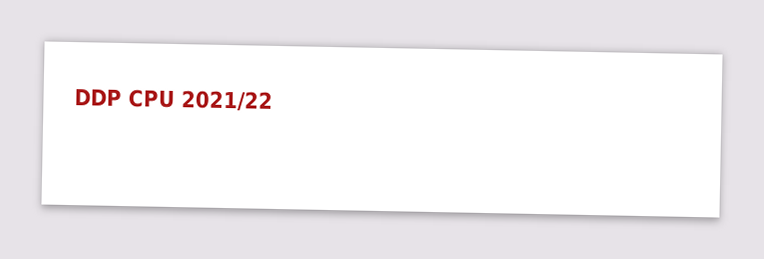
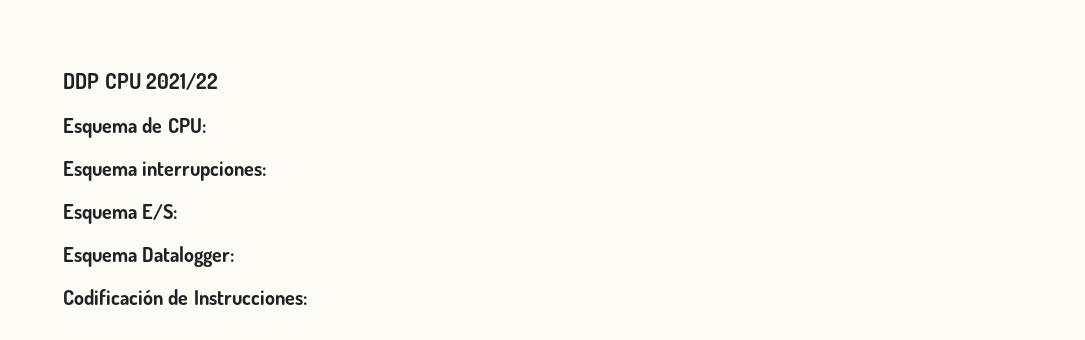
+ Esquema de CPU:
+ Esquema interrupciones:
+ Esquema E/S:
+ Esquema Datalogger:
+ Codificación de Instrucciones:

